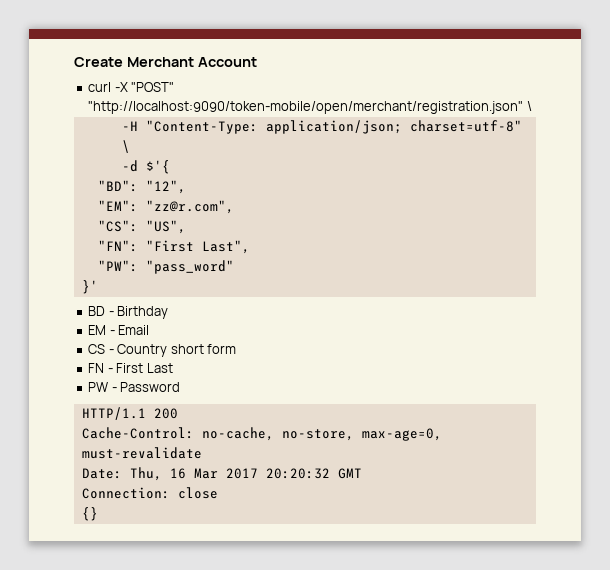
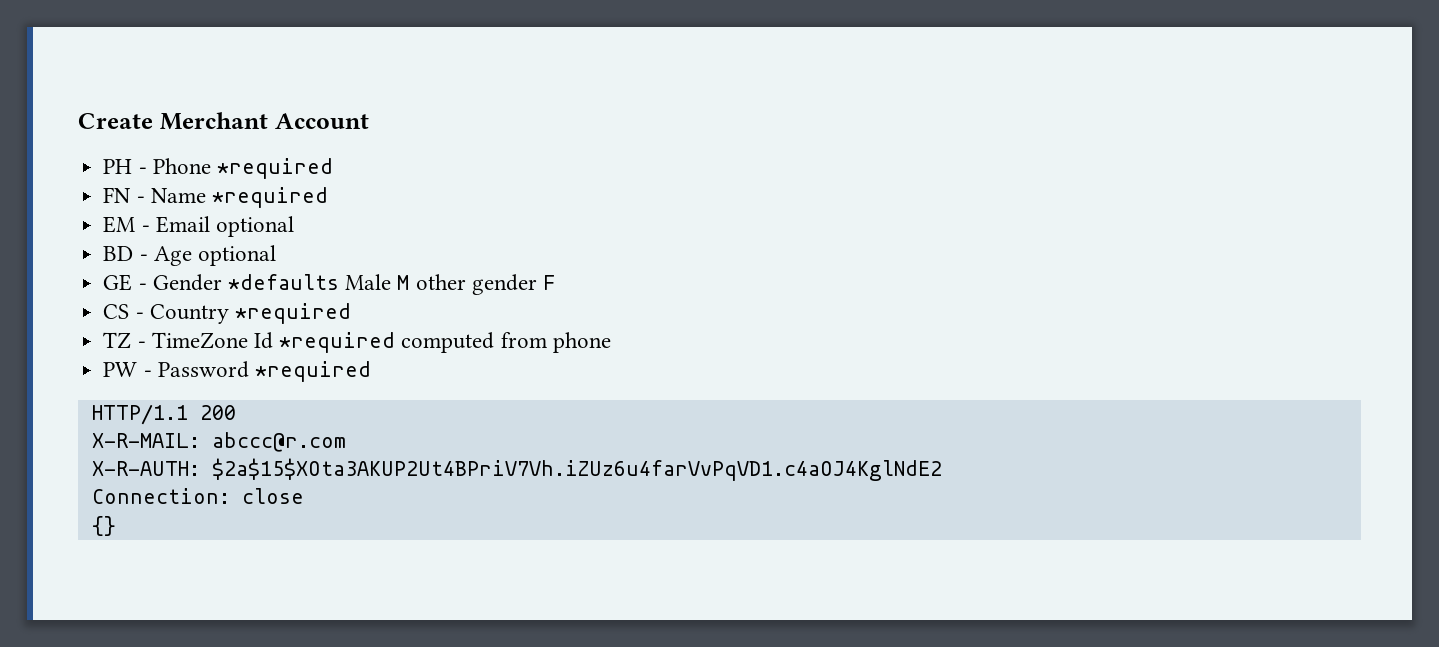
- curl -X "POST" "http://localhost:9090/token-mobile/open/merchant/registration.json" \
- -H "Content-Type: application/json; charset=utf-8" \
- -d $'{
- "BD": "12",
- "EM": "zz@r.com",
- "CS": "US",
- "FN": "First Last",
- "PW": "pass_word"
- }'
- BD - Birthday
- EM - Email
- CS - Country short form
- FN - First Last
+ PH - Phone *required
+ FN - Name *required
+ EM - Email optional
+ BD - Age optional
+ GE - Gender *defaults Male M other gender F
+ CS - Country *required
+ TZ - TimeZone Id *required computed from phone
- PW - Password
+ PW - Password *required
- Cache-Control: no-cache, no-store, max-age=0, must-revalidate
- Date: Thu, 16 Mar 2017 20:20:32 GMT
+ X-R-MAIL: abccc@r.com
+ X-R-AUTH: $2a$15$XOta3AKUP2Ut4BPriV7Vh.iZUz6u4farVvPqVD1.c4aOJ4KglNdE2

